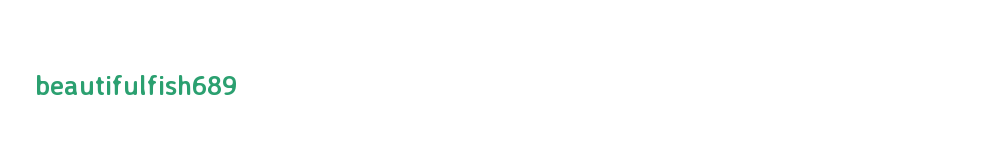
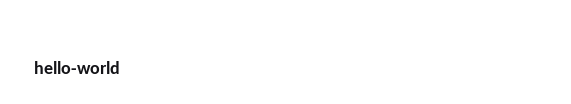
- beautifulfish689
+ hello-world

